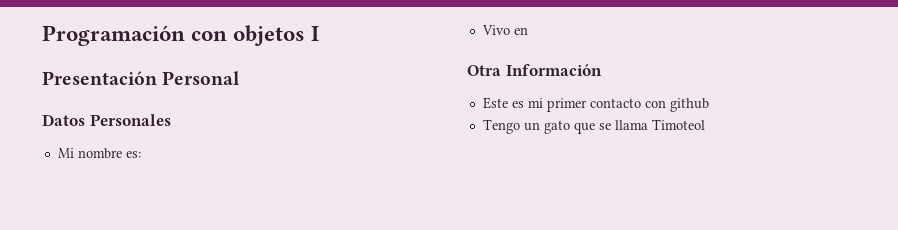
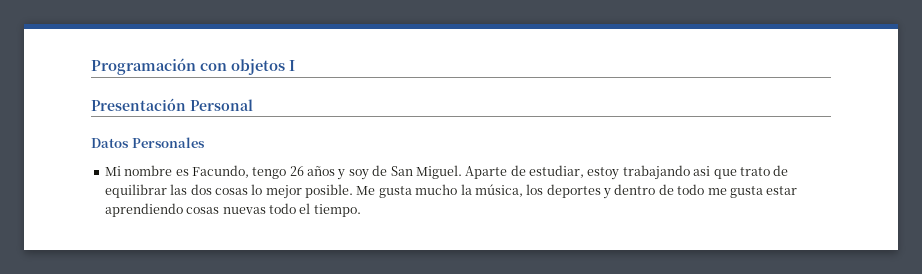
- Mi nombre es:
- Vivo en
- Otra Información
- Este es mi primer contacto con github
- Tengo un gato que se llama Timoteol
+ Mi nombre es Facundo, tengo 26 años y soy de San Miguel. Aparte de estudiar, estoy trabajando asi que trato de equilibrar las dos cosas lo mejor posible. Me gusta mucho la música, los deportes y dentro de todo me gusta estar aprendiendo cosas nuevas todo el tiempo.

